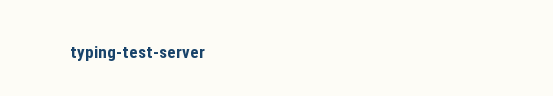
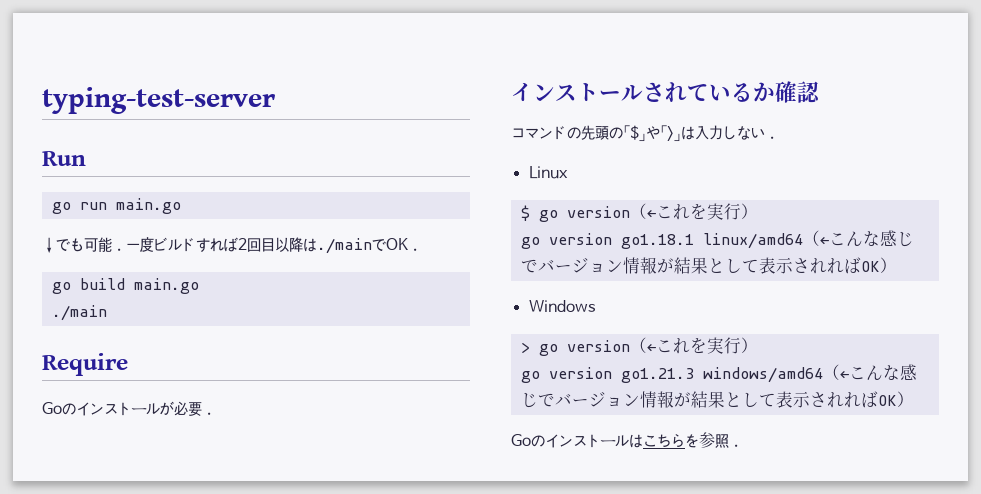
+ Run
+ go run main.go
+ ↓でも可能．一度ビルドすれば2回目以降は./mainでOK．
+ go build main.go
+ ./main
+ Require
+ Goのインストールが必要．
+ インストールされているか確認
+ コマンドの先頭の「$」や「>」は入力しない．
+ Linux
+ $ go version（←これを実行）
+ go version go1.18.1 linux/amd64（←こんな感じでバージョン情報が結果として表示されればOK）
+ Windows
+ > go version（←これを実行）
+ go version go1.21.3 windows/amd64（←こんな感じでバージョン情報が結果として表示されればOK）
+ Goのインストールはこちらを参照．

